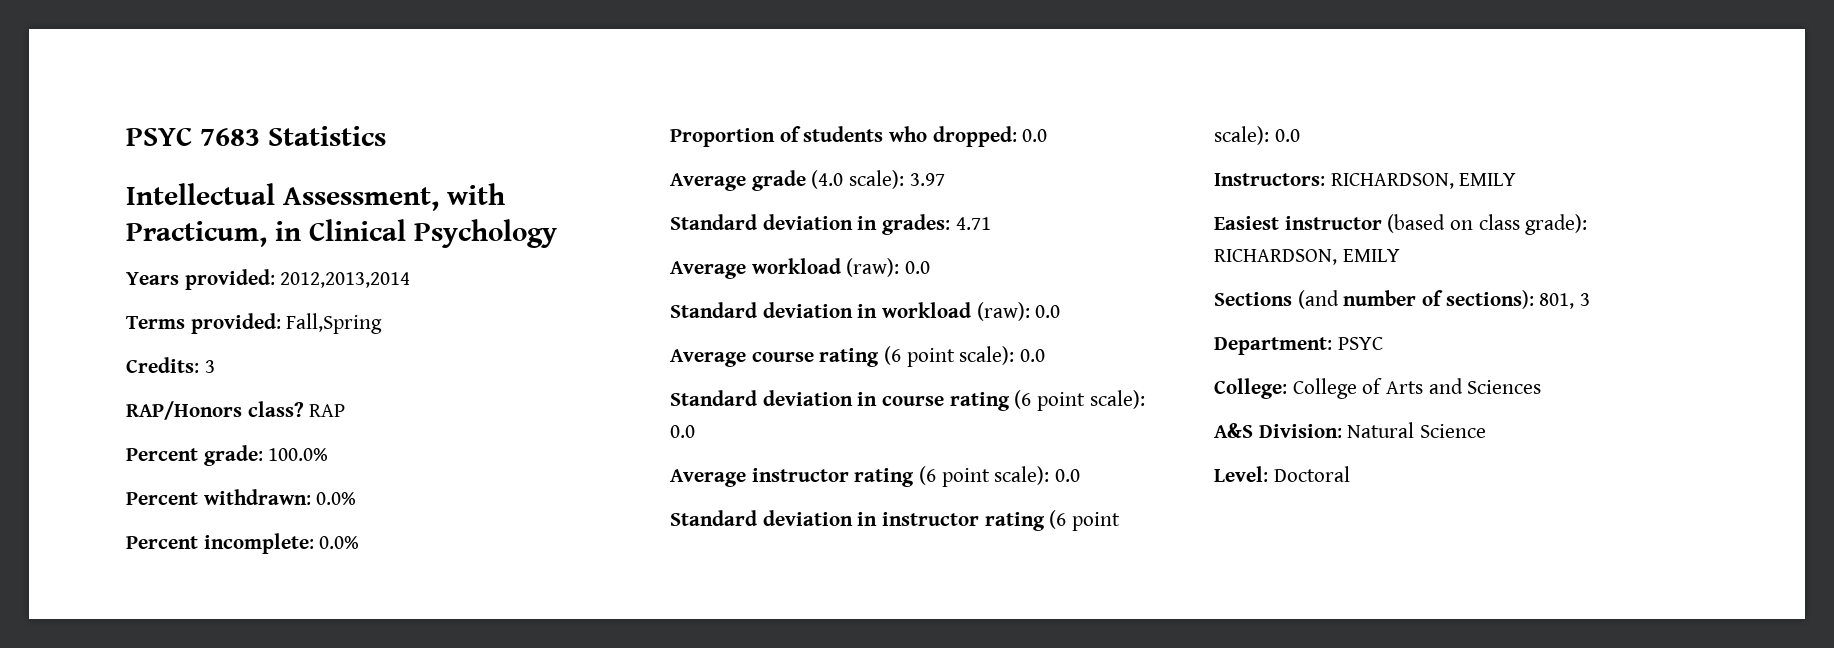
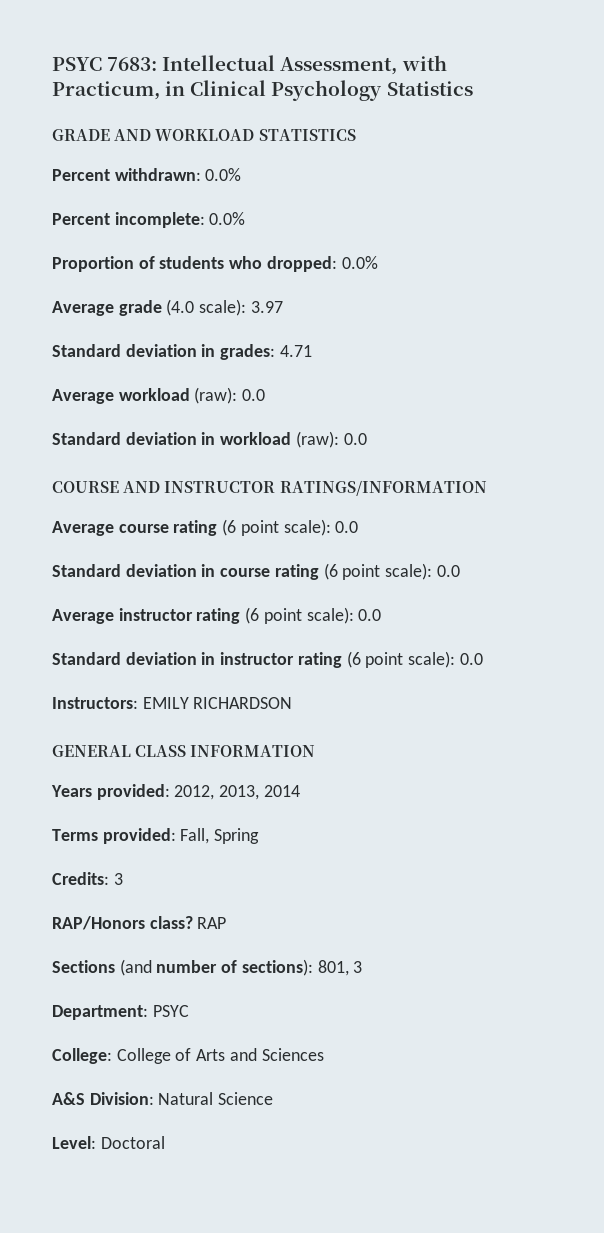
- PSYC 7683 Statistics
- Intellectual Assessment, with Practicum, in Clinical Psychology
- Years provided: 2012,2013,2014
- Terms provided: Fall,Spring
- Credits: 3
- RAP/Honors class? RAP
- Percent grade: 100.0%
+ PSYC 7683: Intellectual Assessment, with Practicum, in Clinical Psychology Statistics
+ GRADE AND WORKLOAD STATISTICS
- Proportion of students who dropped: 0.0
+ Proportion of students who dropped: 0.0%
+ COURSE AND INSTRUCTOR RATINGS/INFORMATION
- Instructors: RICHARDSON, EMILY
- Easiest instructor (based on class grade): RICHARDSON, EMILY
+ Instructors: EMILY RICHARDSON
+ GENERAL CLASS INFORMATION
+ Years provided: 2012, 2013, 2014
+ Terms provided: Fall, Spring
+ Credits: 3
+ RAP/Honors class? RAP

